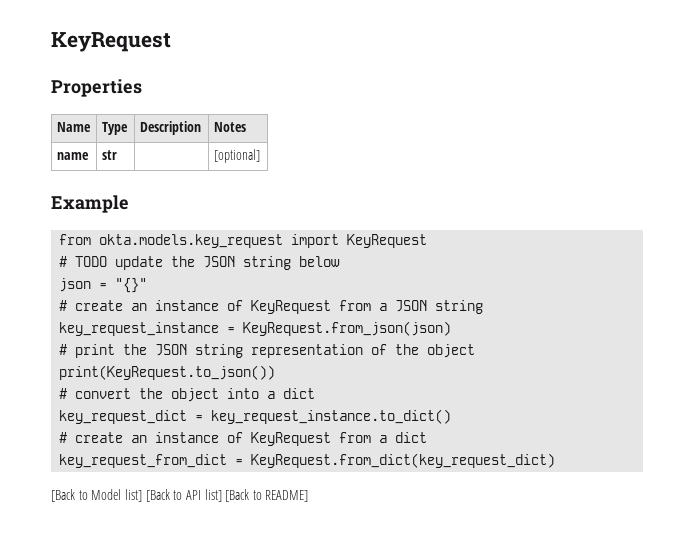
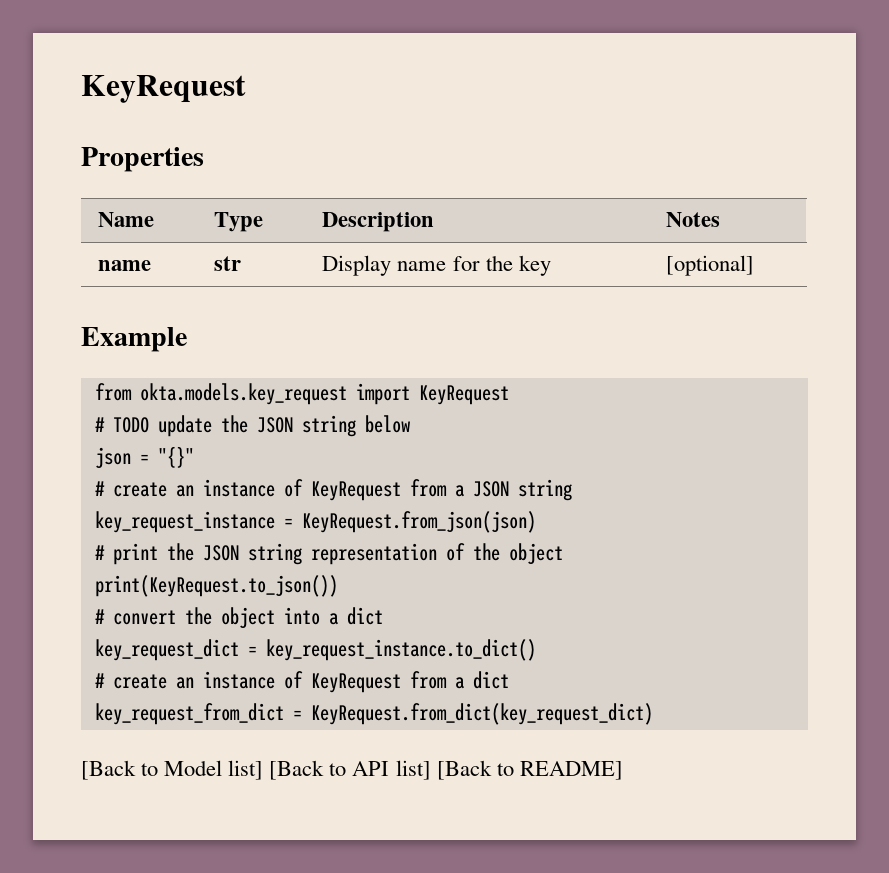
- name | str | | [optional]
+ name | str | Display name for the key | [optional]

